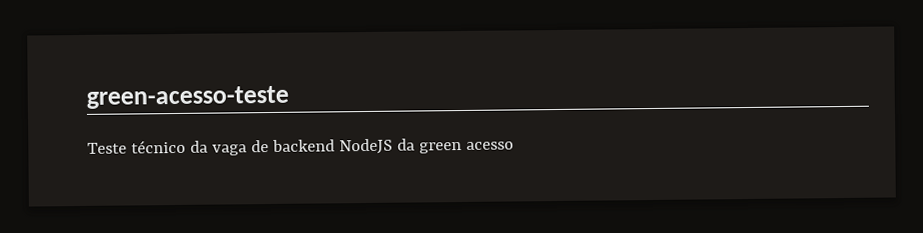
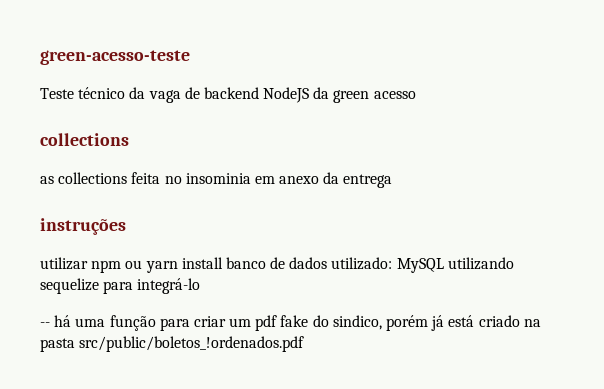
  Teste técnico da vaga de backend NodeJS da green acesso
+ collections
+ as collections feita no insominia em anexo da entrega
+ instruções
+ utilizar npm ou yarn install banco de dados utilizado: MySQL utilizando sequelize para integrá-lo
+ -- há uma função para criar um pdf fake do sindico, porém já está criado na pasta src/public/boletos_!ordenados.pdf

